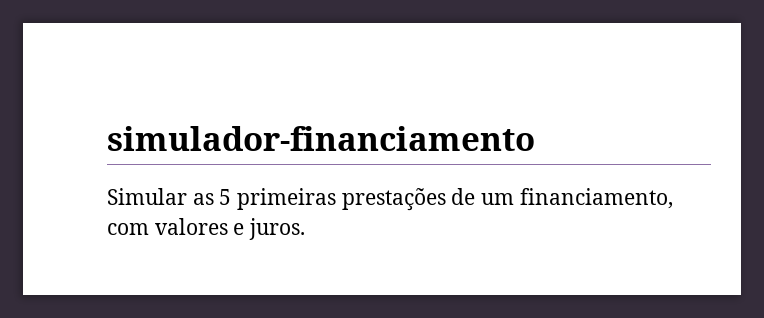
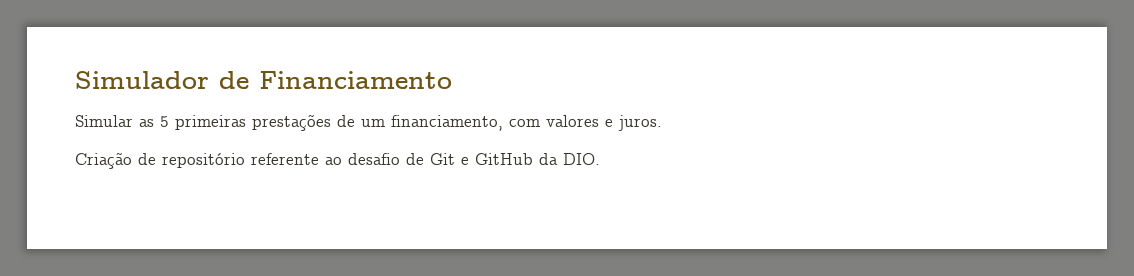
- simulador-financiamento
+ Simulador de Financiamento
+ Criação de repositório referente ao desafio de Git e GitHub da DIO.

